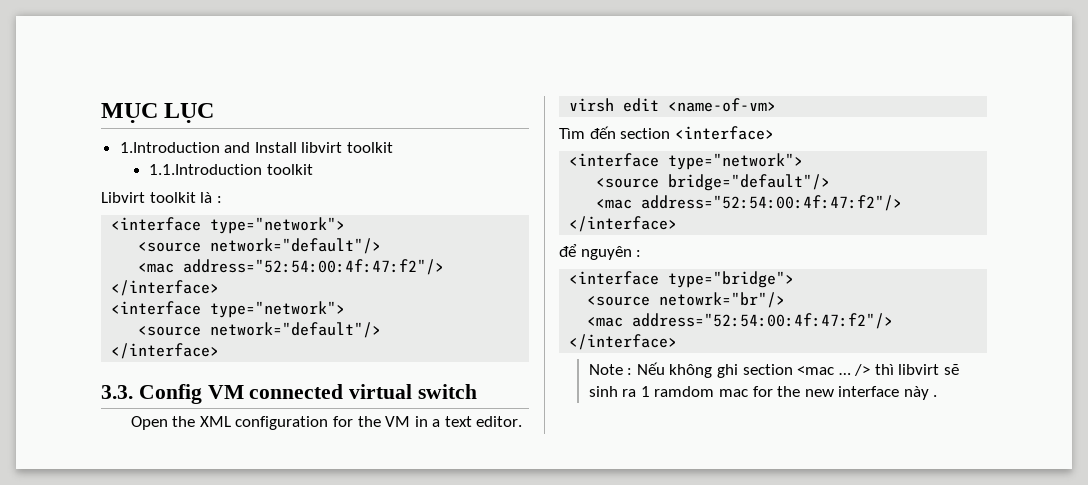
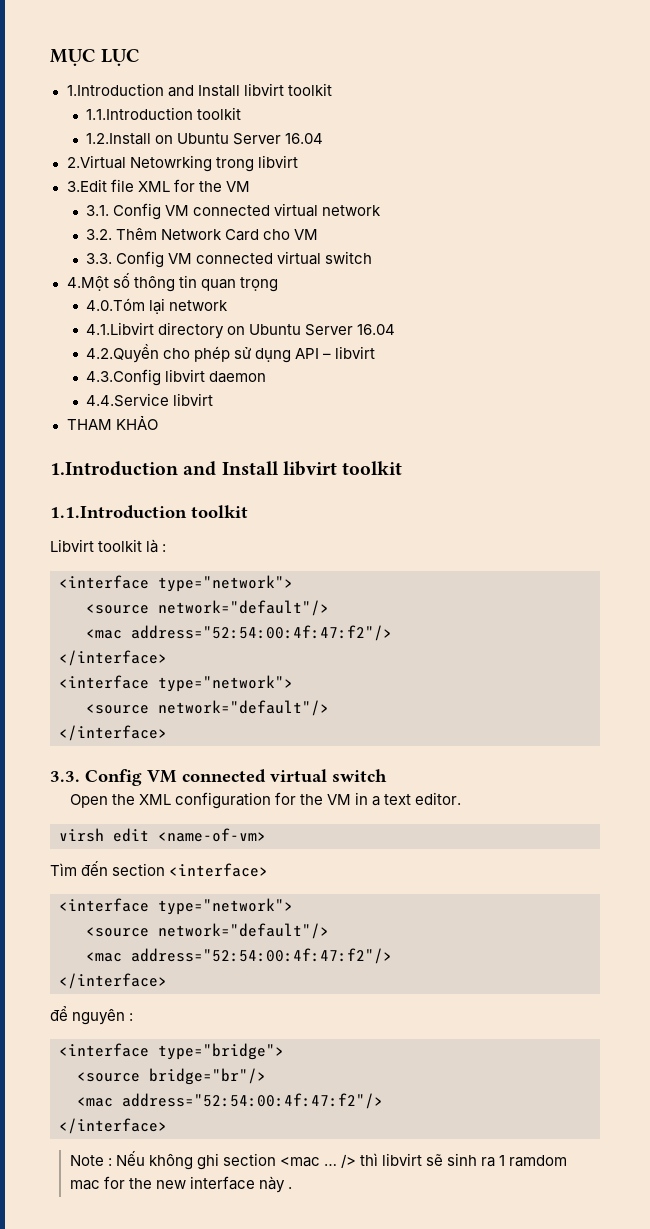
+ 1.2.Install on Ubuntu Server 16.04
+ 2.Virtual Netowrking trong libvirt
+ 3.Edit file XML for the VM
+ 3.1. Config VM connected virtual network
+ 3.2. Thêm Network Card cho VM
+ 3.3. Config VM connected virtual switch
+ 4.Một số thông tin quan trọng
+ 4.0.Tóm lại network
+ 4.1.Libvirt directory on Ubuntu Server 16.04
+ 4.2.Quyền cho phép sử dụng API – libvirt
+ 4.3.Config libvirt daemon
+ 4.4.Service libvirt
+ THAM KHẢO
+ 1.Introduction and Install libvirt toolkit
+ 1.1.Introduction toolkit
  Tìm đến section <interface>
  <interface type="network">
- <source bridge="default"/>
+ <source network="default"/>
- <source netowrk="br"/>
+ <source bridge="br"/>

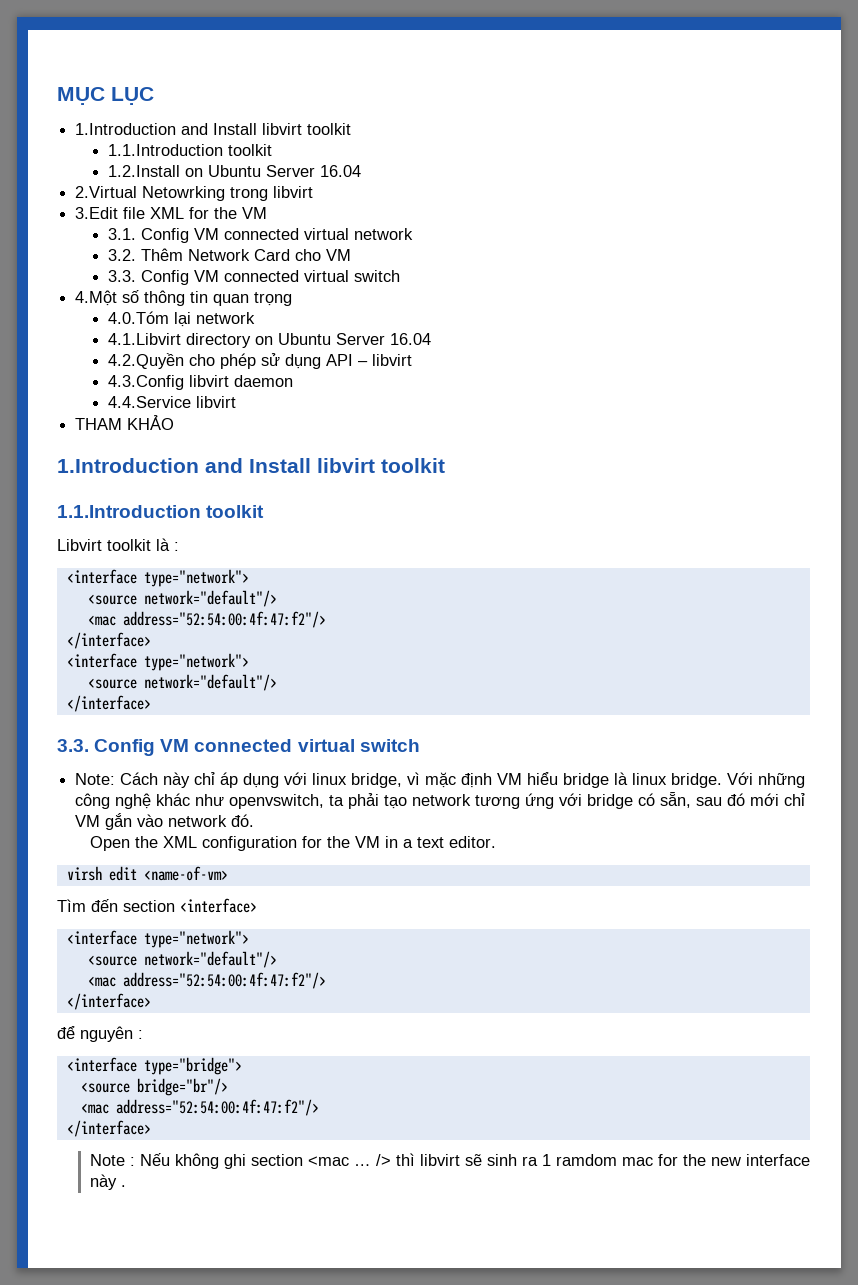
+ Note: Cách này chỉ áp dụng với linux bridge, vì mặc định VM hiểu bridge là linux bridge. Với những công nghệ khác như openvswitch, ta phải tạo network tương ứng với bridge có sẵn, sau đó mới chỉ VM gắn vào network đó.

